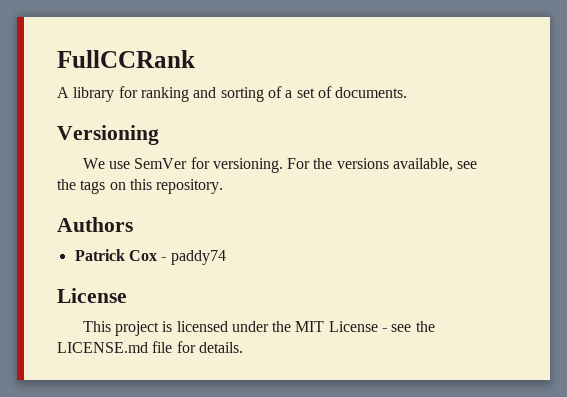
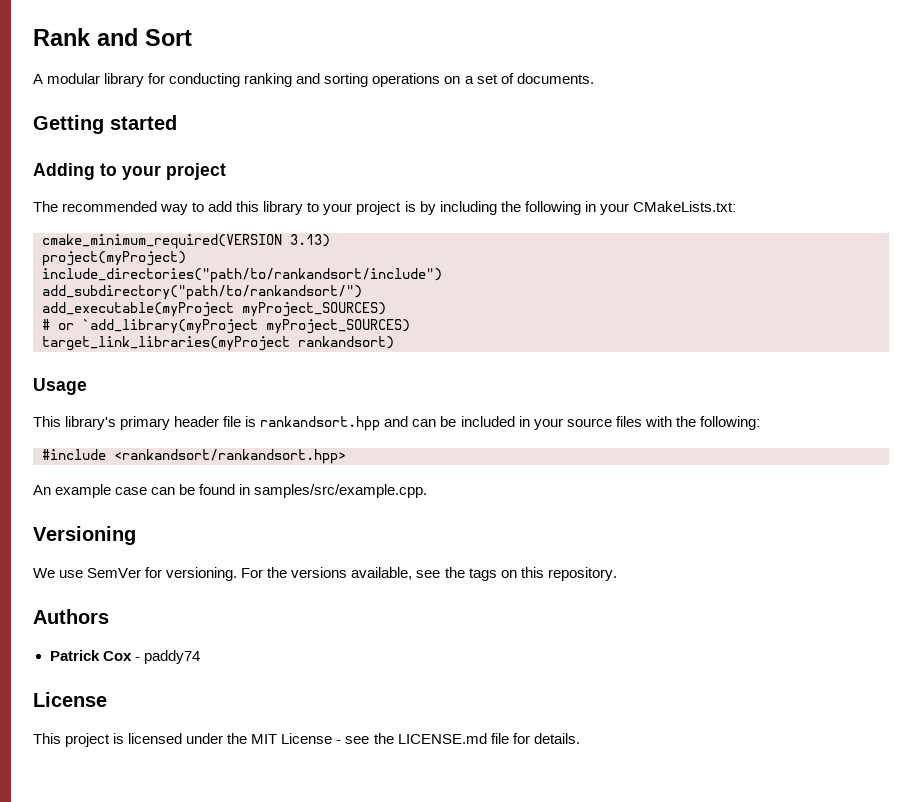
- FullCCRank
+ Rank and Sort
- A library for ranking and sorting of a set of documents.
+ A modular library for conducting ranking and sorting operations on a set of documents.
+ Getting started
+ Adding to your project
+ The recommended way to add this library to your project is by including the following in your CMakeLists.txt:
+ cmake_minimum_required(VERSION 3.13)
+ project(myProject)
+ include_directories("path/to/rankandsort/include")
+ add_subdirectory("path/to/rankandsort/")
+ add_executable(myProject myProject_SOURCES)
+ # or `add_library(myProject myProject_SOURCES)
+ target_link_libraries(myProject rankandsort)
+ Usage
+ This library's primary header file is rankandsort.hpp and can be included in your source files with the following:
+ #include <rankandsort/rankandsort.hpp>
+ An example case can be found in samples/src/example.cpp.

